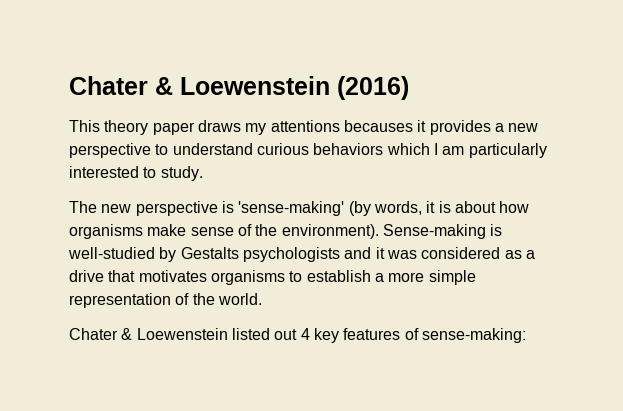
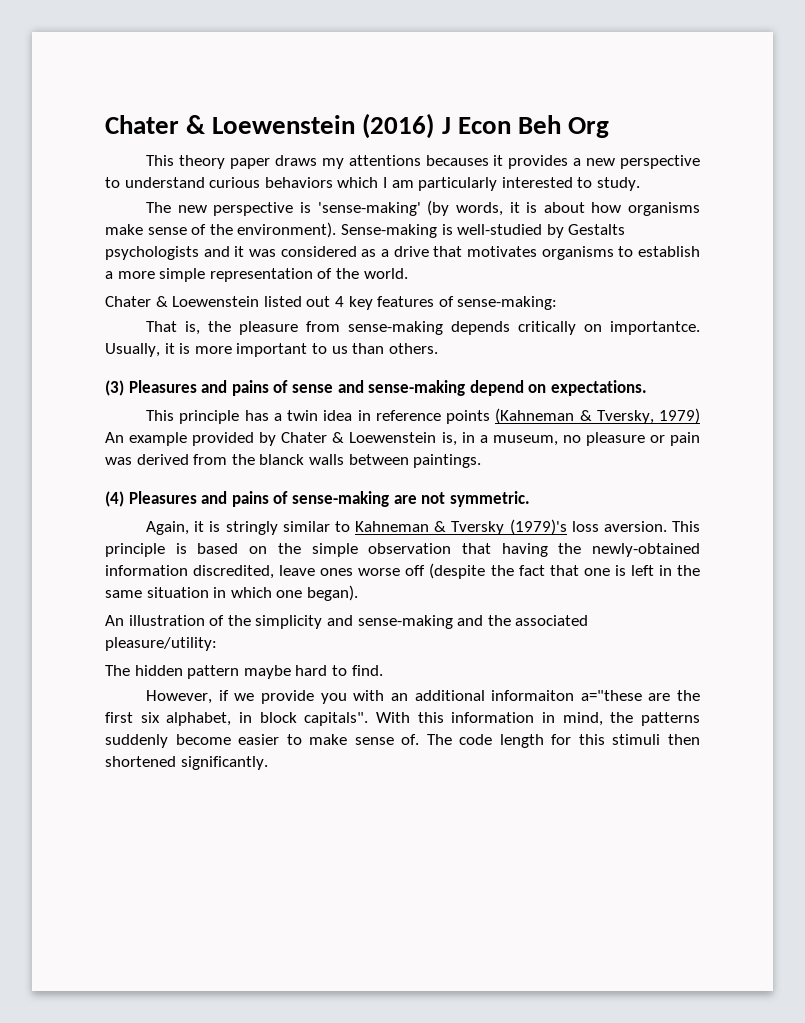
- Chater & Loewenstein (2016)
+ Chater & Loewenstein (2016) J Econ Beh Org
+ That is, the pleasure from sense-making depends critically on importantce. Usually, it is more important to us than others.
+ (3) Pleasures and pains of sense and sense-making depend on expectations.
+ This principle has a twin idea in reference points (Kahneman & Tversky, 1979) An example provided by Chater & Loewenstein is, in a museum, no pleasure or pain was derived from the blanck walls between paintings.
+ (4) Pleasures and pains of sense-making are not symmetric.
+ Again, it is stringly similar to Kahneman & Tversky (1979)'s loss aversion. This principle is based on the simple observation that having the newly-obtained information discredited, leave ones worse off (despite the fact that one is left in the same situation in which one began).
+ An illustration of the simplicity and sense-making and the associated pleasure/utility:
+ The hidden pattern maybe hard to find.
+ However, if we provide you with an additional informaiton a="these are the first six alphabet, in block capitals". With this information in mind, the patterns suddenly become easier to make sense of. The code length for this stimuli then shortened significantly.

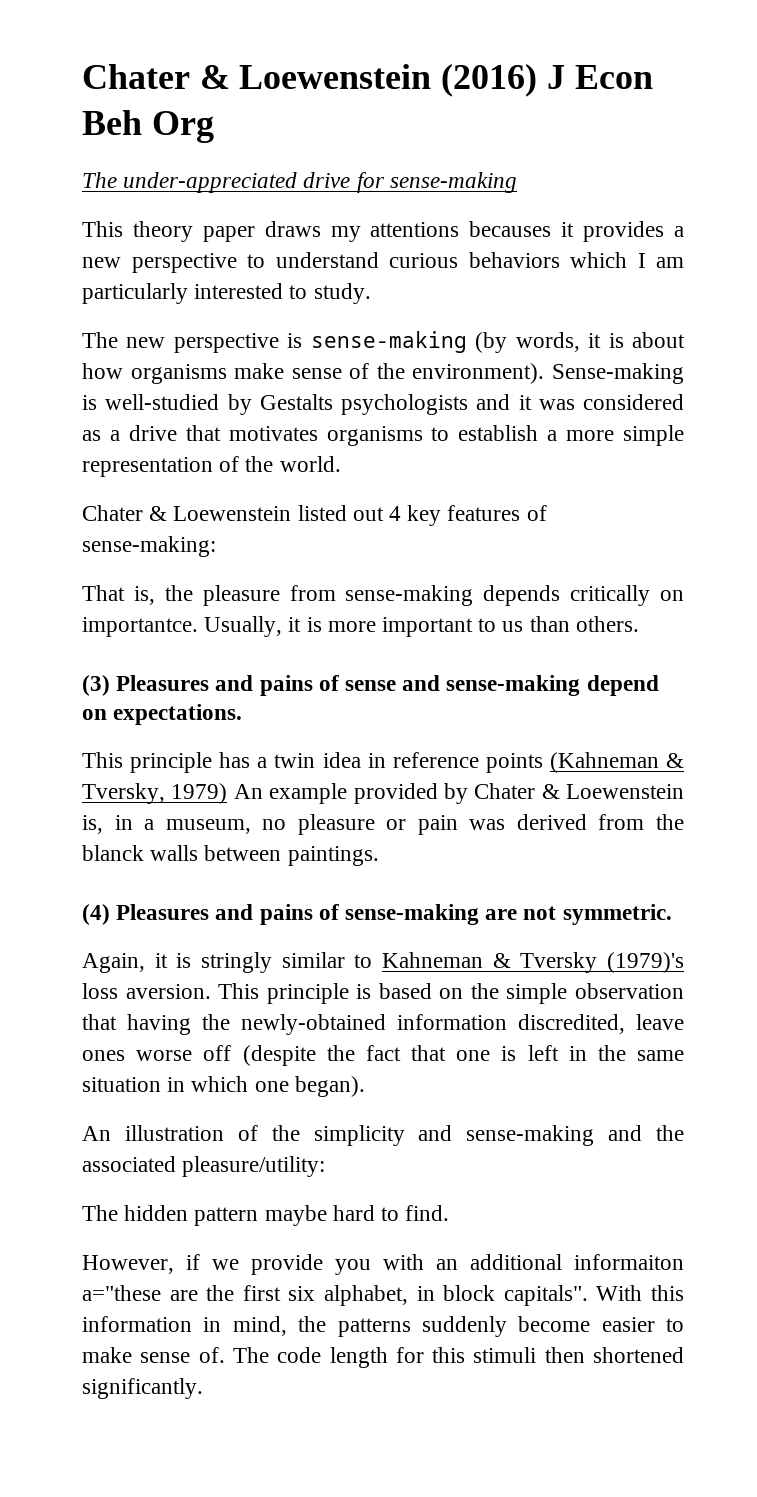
+ The under-appreciated drive for sense-making
- The new perspective is 'sense-making' (by words, it is about how organisms make sense of the environment).
+ The new perspective is sense-making (by words, it is about how organisms make sense of the environment).

